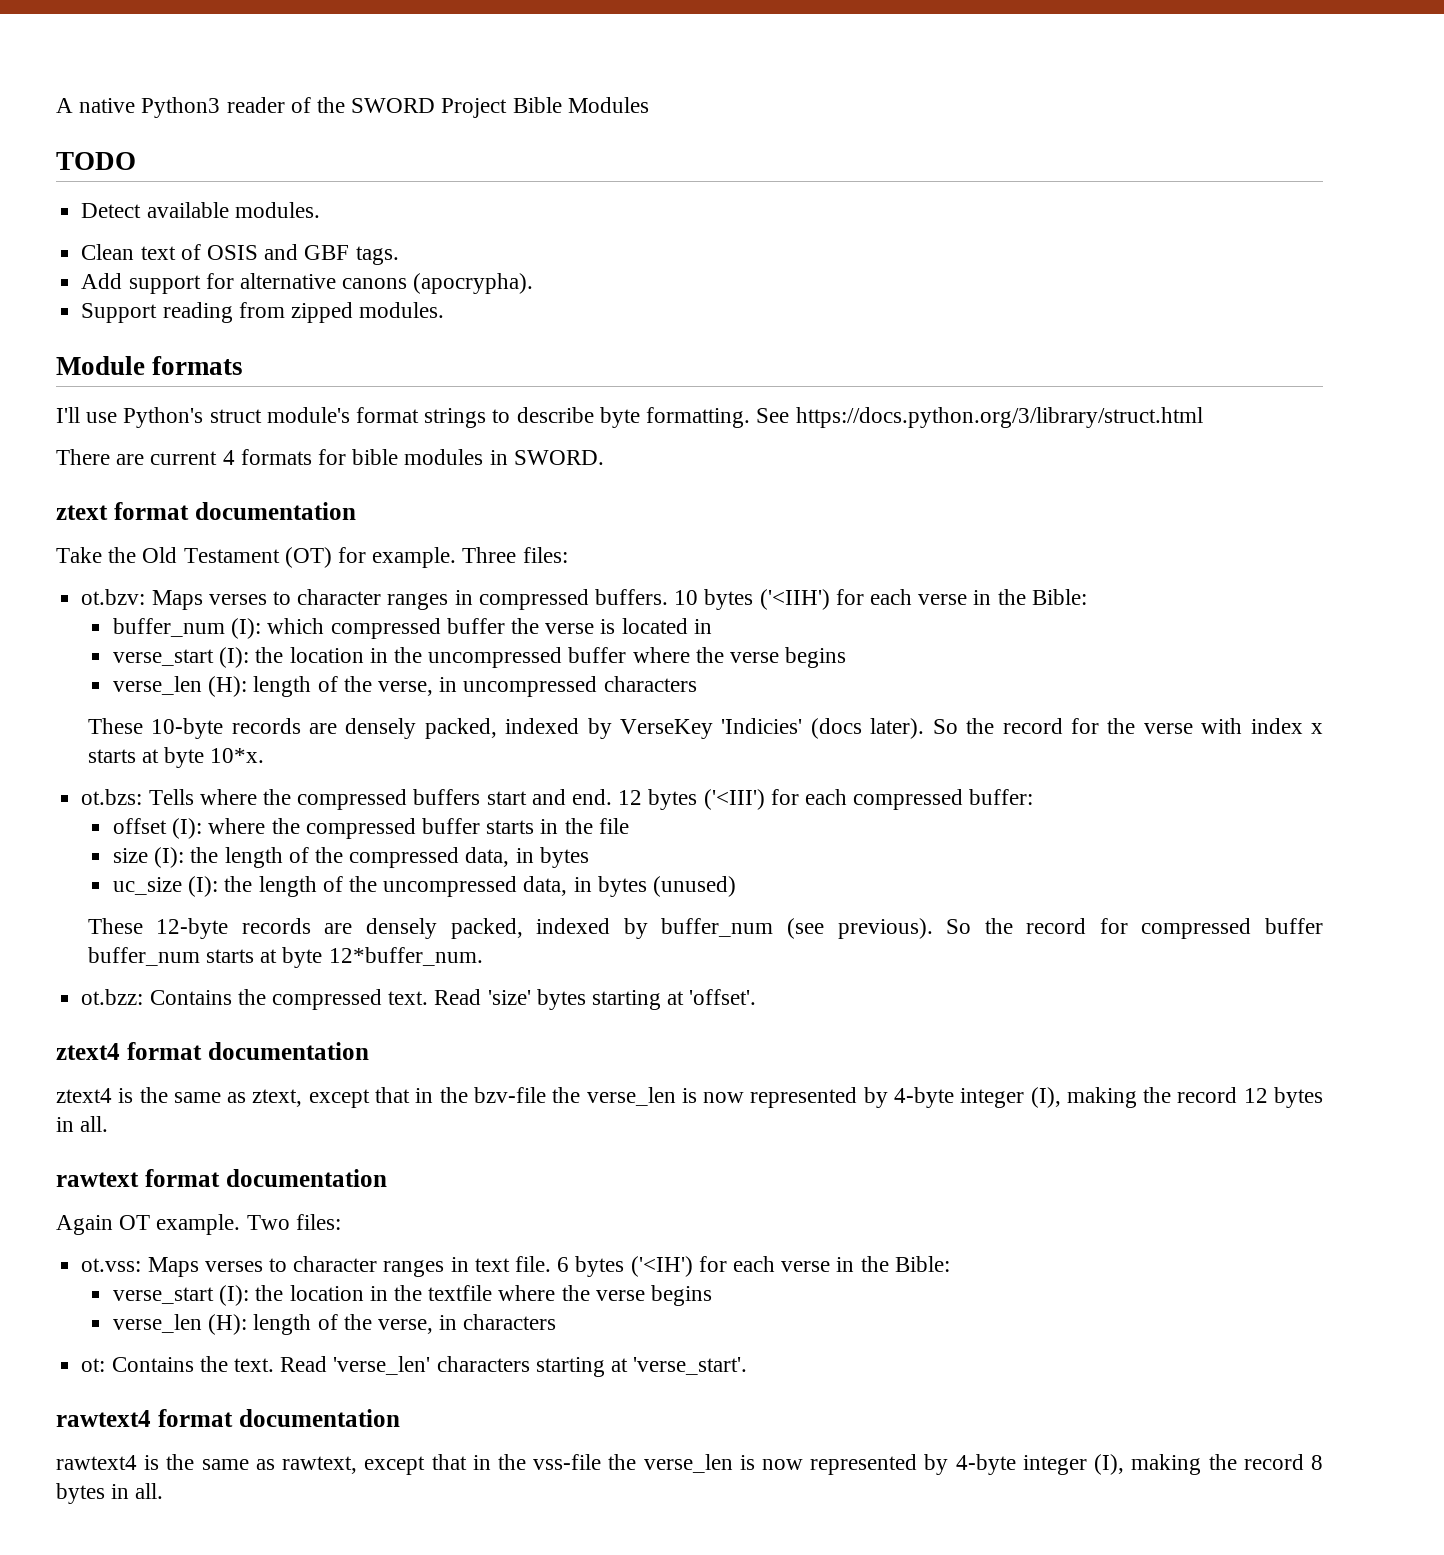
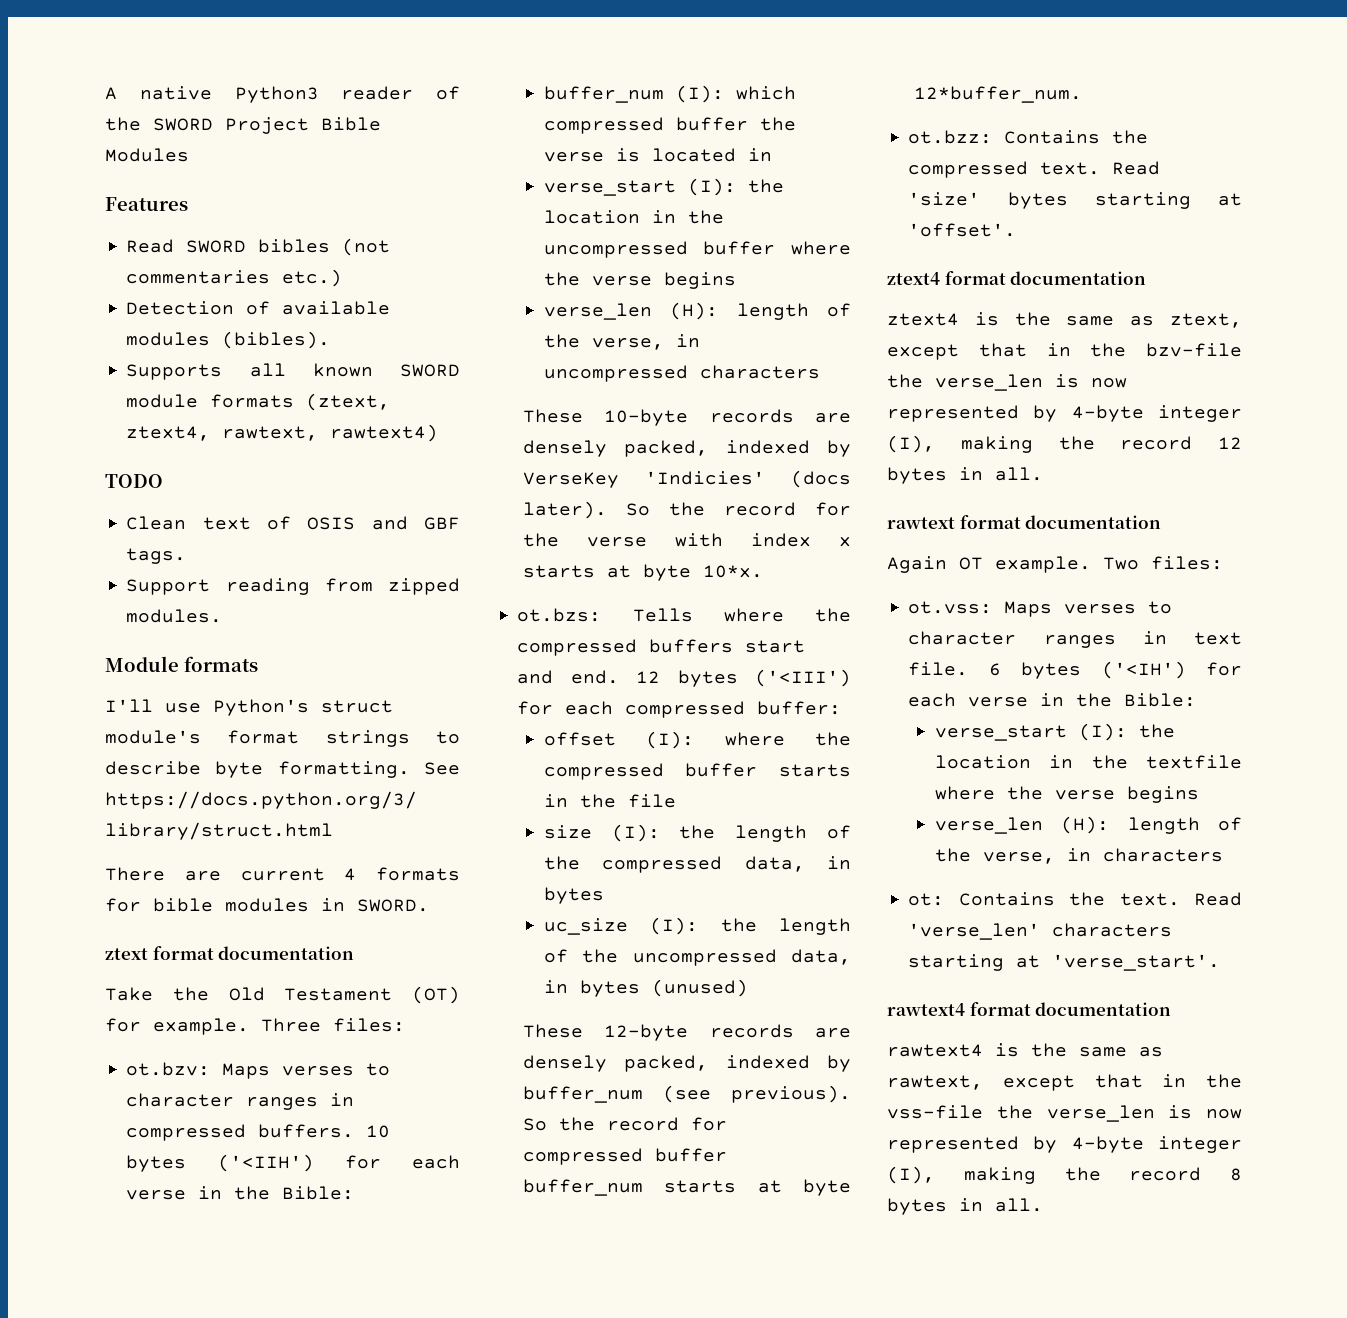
+ Features
+ Read SWORD bibles (not commentaries etc.)
+ Detection of available modules (bibles).
+ Supports all known SWORD module formats (ztext, ztext4, rawtext, rawtext4)
  TODO
- Detect available modules.
- Add support for alternative canons (apocrypha).

